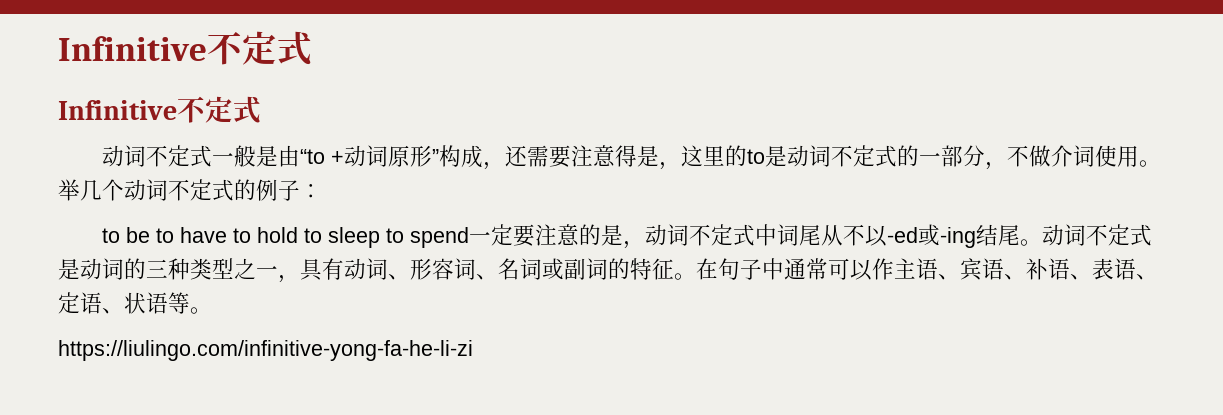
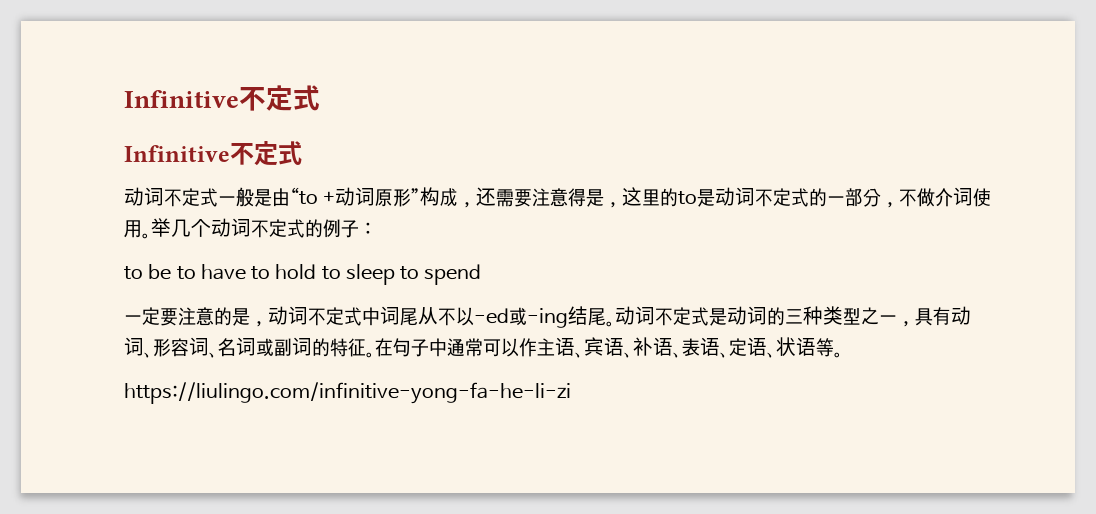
- to be to have to hold to sleep to spend一定要注意的是，动词不定式中词尾从不以-ed或-ing结尾。
+ to be to have to hold to sleep to spend
+ 一定要注意的是，动词不定式中词尾从不以-ed或-ing结尾。

